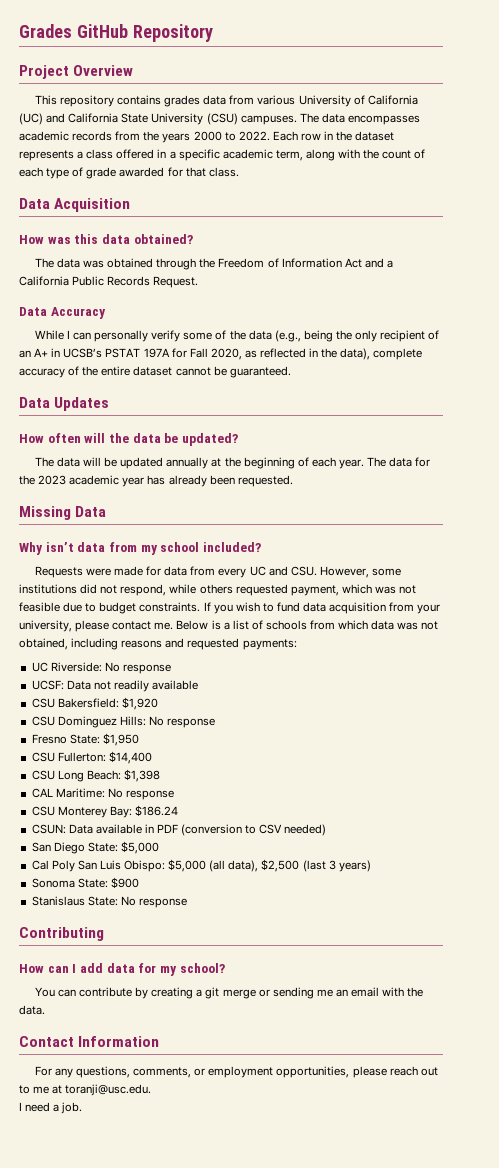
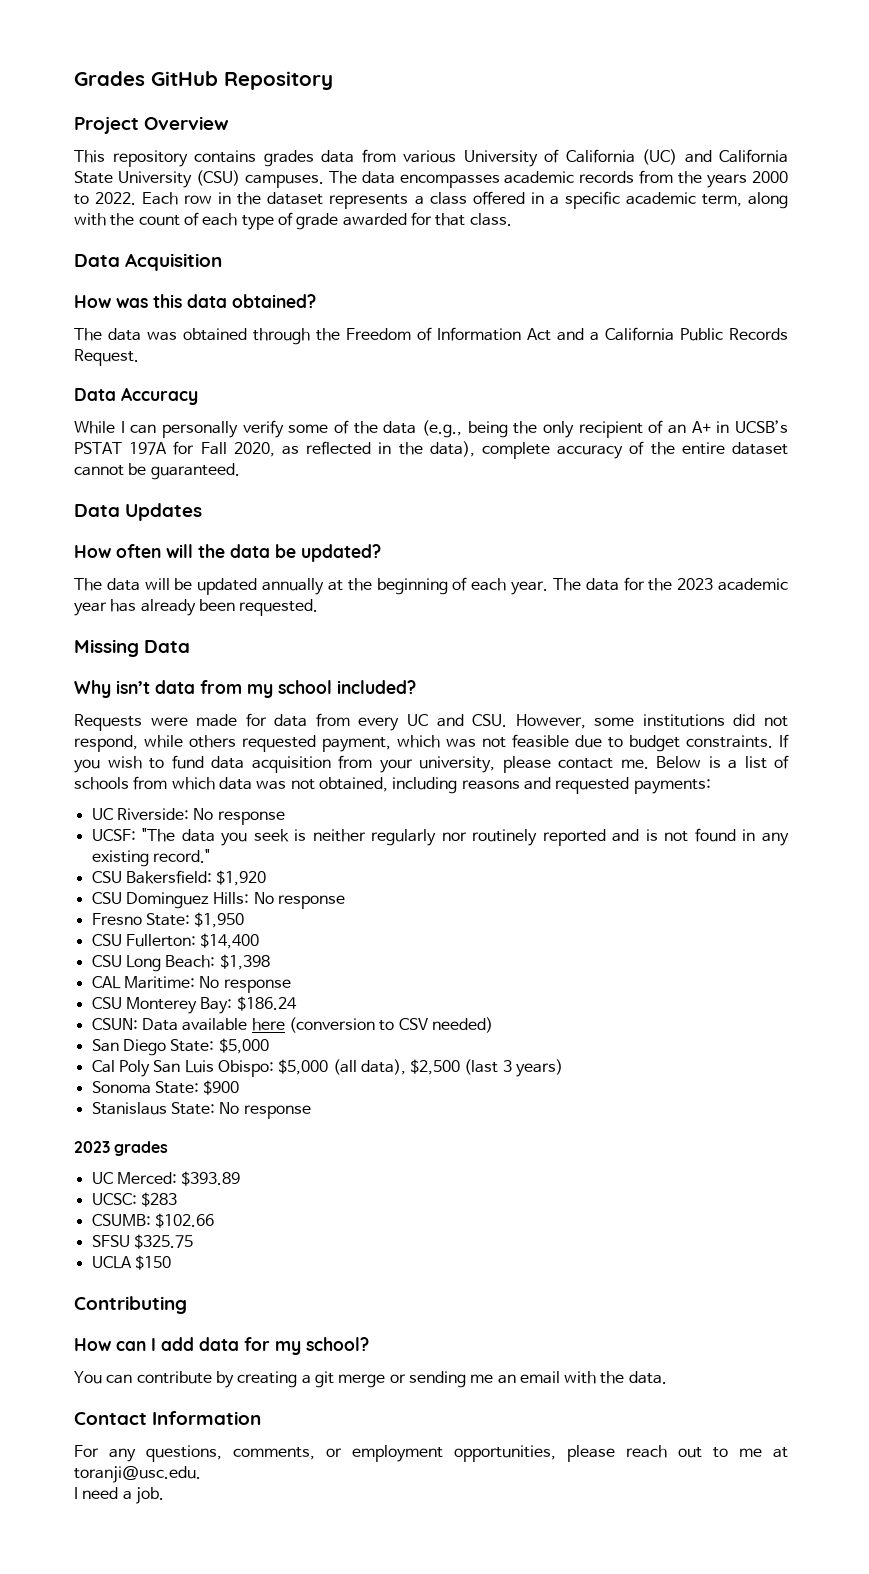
- UCSF: Data not readily available
+ UCSF: "The data you seek is neither regularly nor routinely reported and is not found in any existing record."
- CSUN: Data available in PDF (conversion to CSV needed)
+ CSUN: Data available here (conversion to CSV needed)
+ 2023 grades
+ UC Merced: $393.89
+ UCSC: $283
+ CSUMB: $102.66
+ SFSU $325.75
+ UCLA $150

